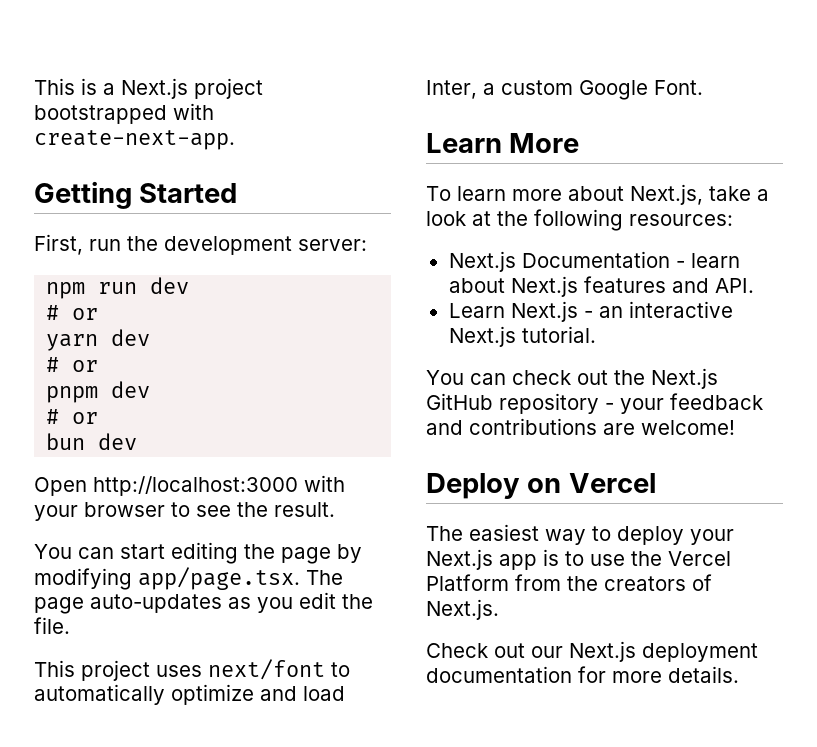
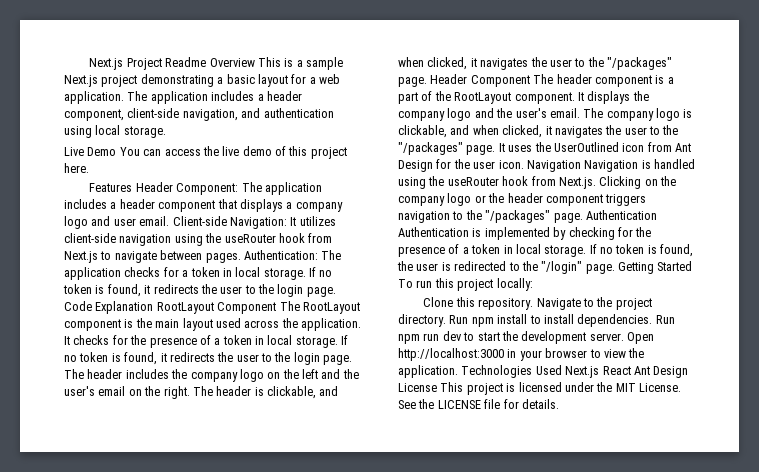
- This is a Next.js project bootstrapped with create-next-app.
- Getting Started
- First, run the development server:
- npm run dev
- # or
- yarn dev
- # or
- pnpm dev
- # or
- bun dev
- Open http://localhost:3000 with your browser to see the result.
- You can start editing the page by modifying app/page.tsx. The page auto-updates as you edit the file.
- This project uses next/font to automatically optimize and load Inter, a custom Google Font.
- Learn More
- To learn more about Next.js, take a look at the following resources:
- Next.js Documentation - learn about Next.js features and API.
- Learn Next.js - an interactive Next.js tutorial.
- You can check out the Next.js GitHub repository - your feedback and contributions are welcome!
- Deploy on Vercel
- The easiest way to deploy your Next.js app is to use the Vercel Platform from the creators of Next.js.
- Check out our Next.js deployment documentation for more details.
+ Next.js Project Readme Overview This is a sample Next.js project demonstrating a basic layout for a web application. The application includes a header component, client-side navigation, and authentication using local storage.
+ Live Demo You can access the live demo of this project here.
+ Features Header Component: The application includes a header component that displays a company logo and user email. Client-side Navigation: It utilizes client-side navigation using the useRouter hook from Next.js to navigate between pages. Authentication: The application checks for a token in local storage. If no token is found, it redirects the user to the login page. Code Explanation RootLayout Component The RootLayout component is the main layout used across the application. It checks for the presence of a token in local storage. If no token is found, it redirects the user to the login page. The header includes the company logo on the left and the user's email on the right. The header is clickable, and when clicked, it navigates the user to the "/packages" page. Header Component The header component is a part of the RootLayout component. It displays the company logo and the user's email. The company logo is clickable, and when clicked, it navigates the user to the "/packages" page. It uses the UserOutlined icon from Ant Design for the user icon. Navigation Navigation is handled using the useRouter hook from Next.js. Clicking on the company logo or the header component triggers navigation to the "/packages" page. Authentication Authentication is implemented by checking for the presence of a token in local storage. If no token is found, the user is redirected to the "/login" page. Getting Started To run this project locally:
+ Clone this repository. Navigate to the project directory. Run npm install to install dependencies. Run npm run dev to start the development server. Open http://localhost:3000 in your browser to view the application. Technologies Used Next.js React Ant Design License This project is licensed under the MIT License. See the LICENSE file for details.

